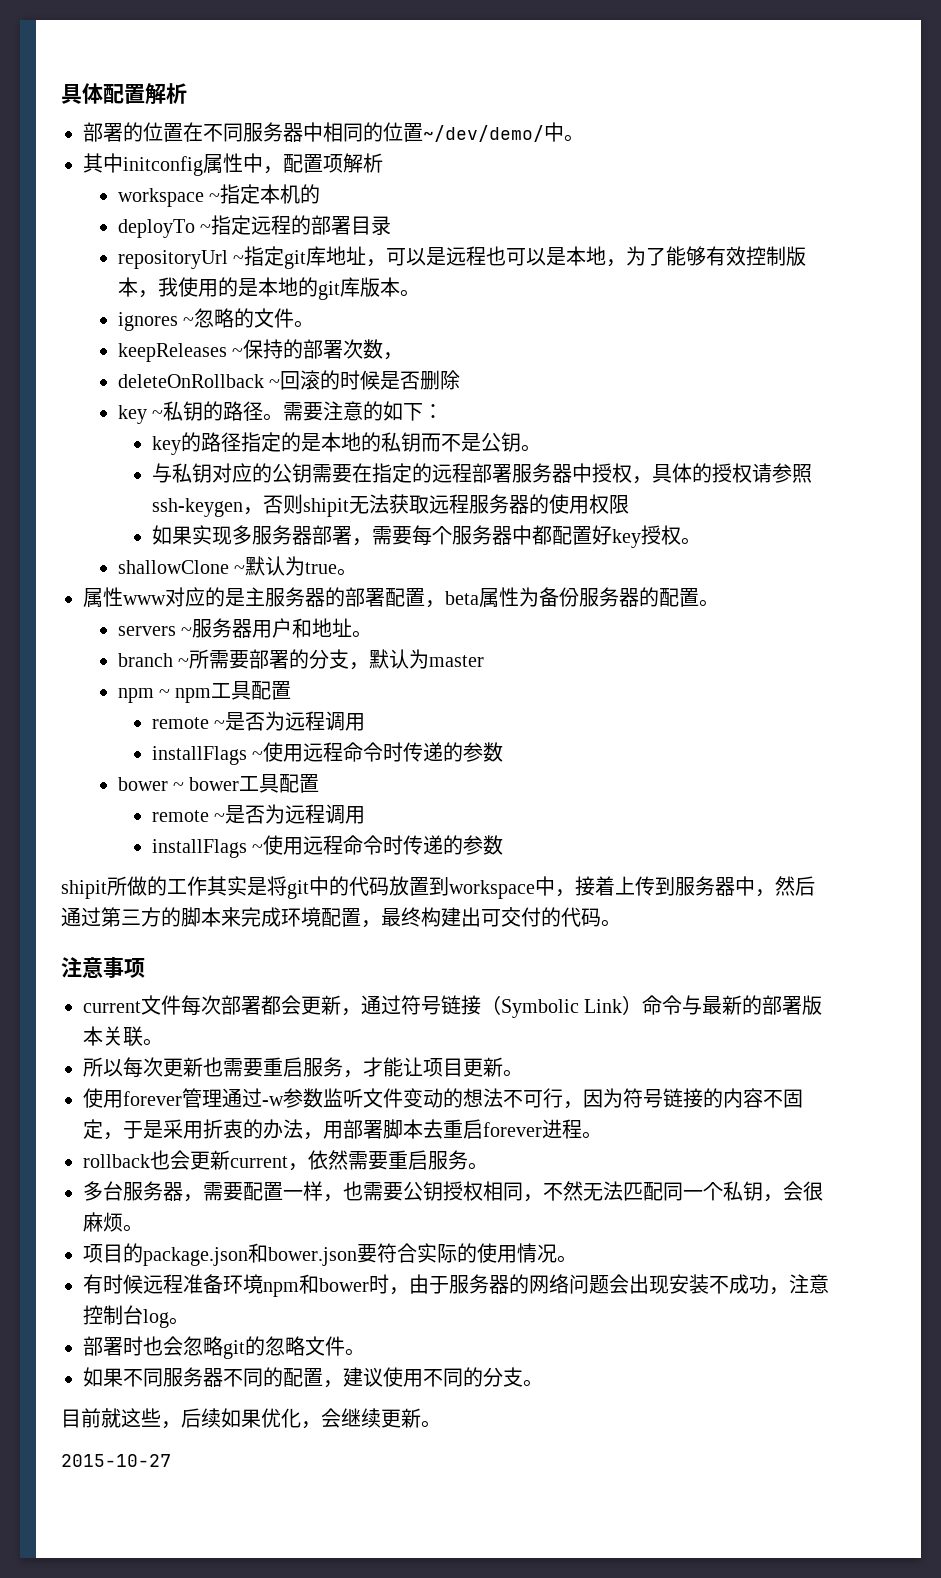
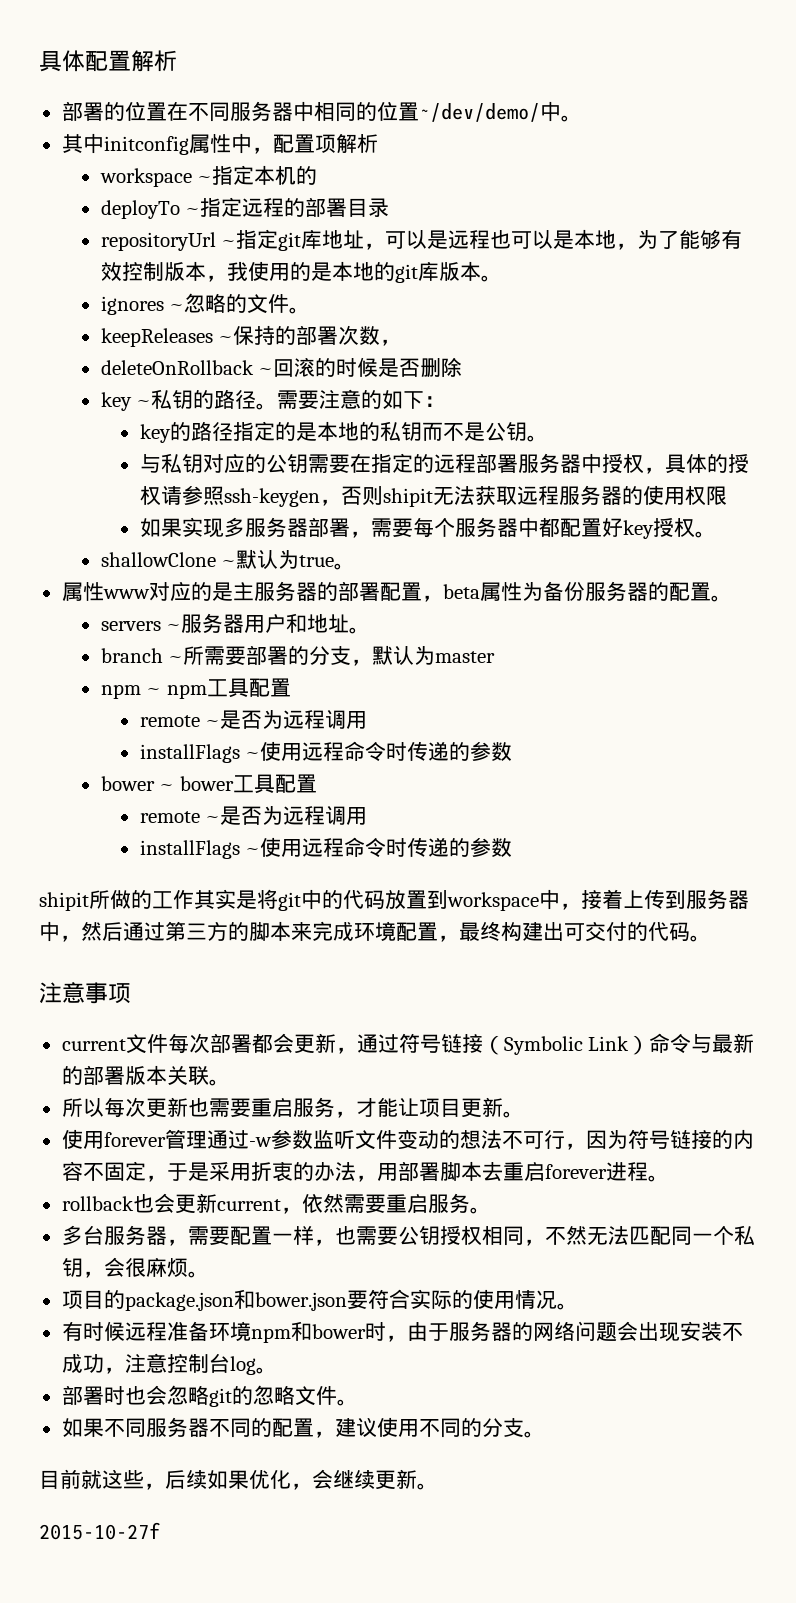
- 2015-10-27
+ 2015-10-27f

